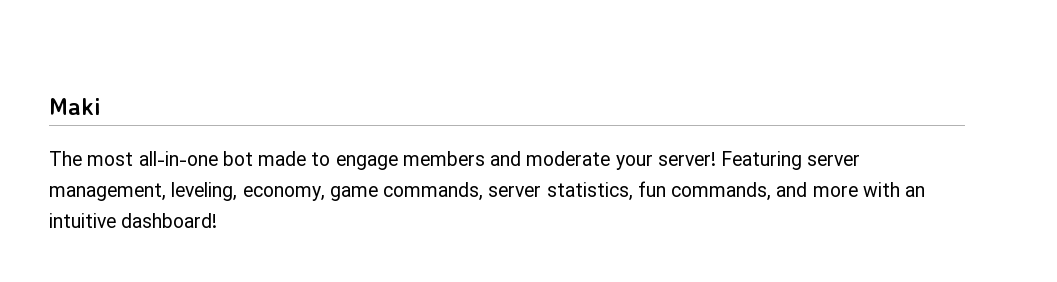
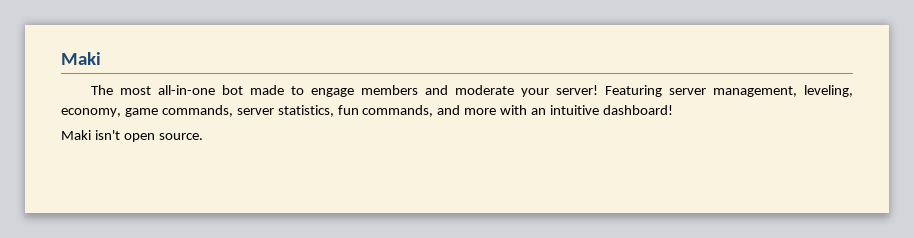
+ Maki isn't open source.

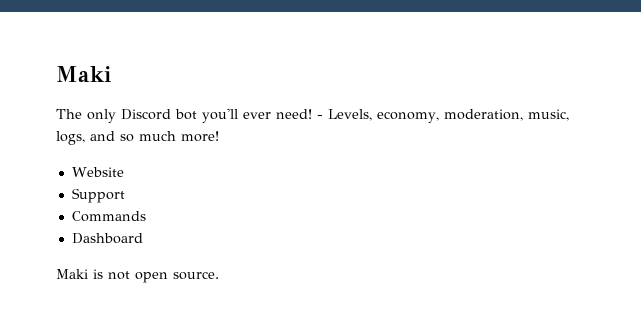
- The most all-in-one bot made to engage members and moderate your server! Featuring server management, leveling, economy, game commands, server statistics, fun commands, and more with an intuitive dashboard!
- Maki isn't open source.
+ The only Discord bot you'll ever need! - Levels, economy, moderation, music, logs, and so much more!
+ Website
+ Support
+ Commands
+ Dashboard
+ Maki is not open source.

